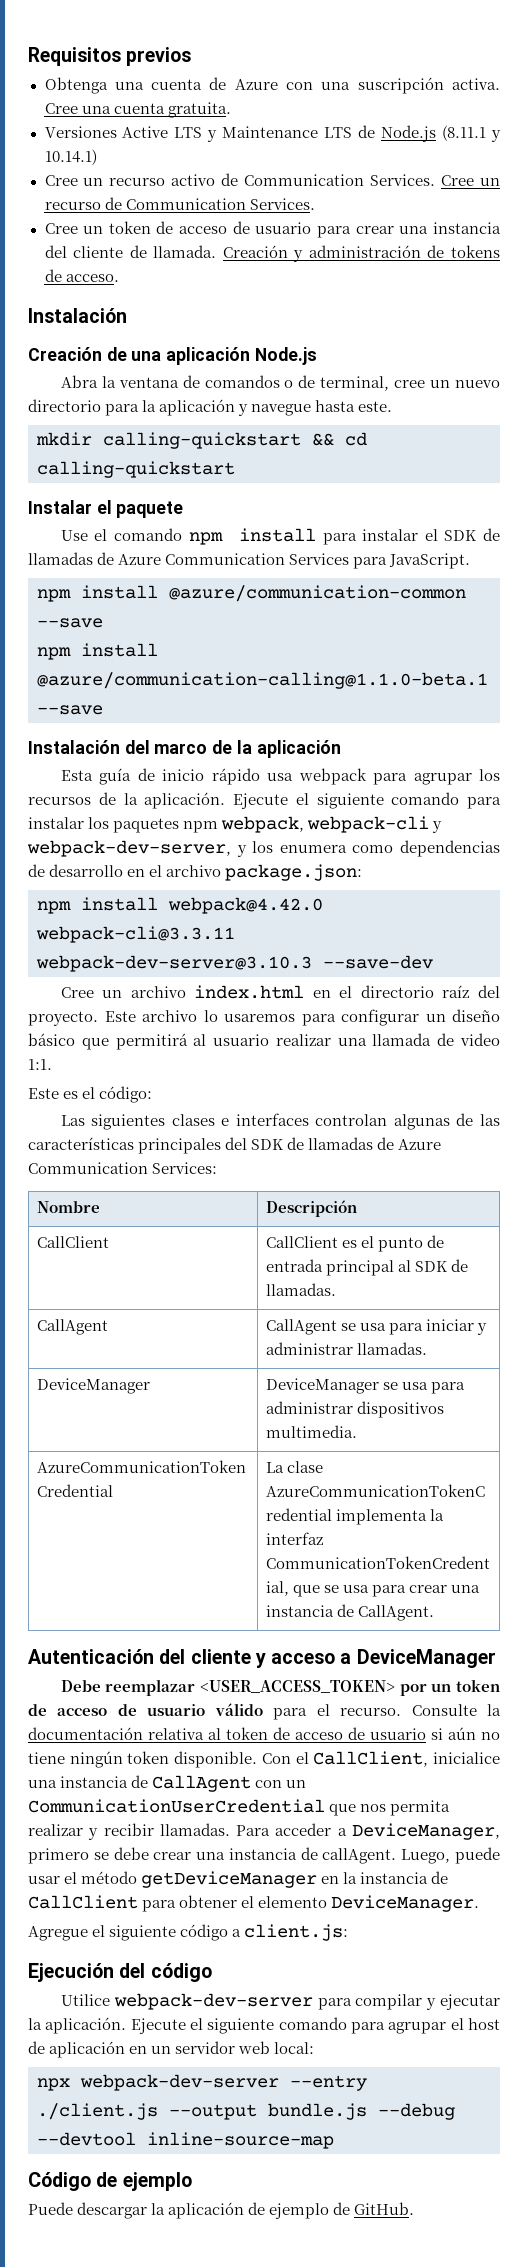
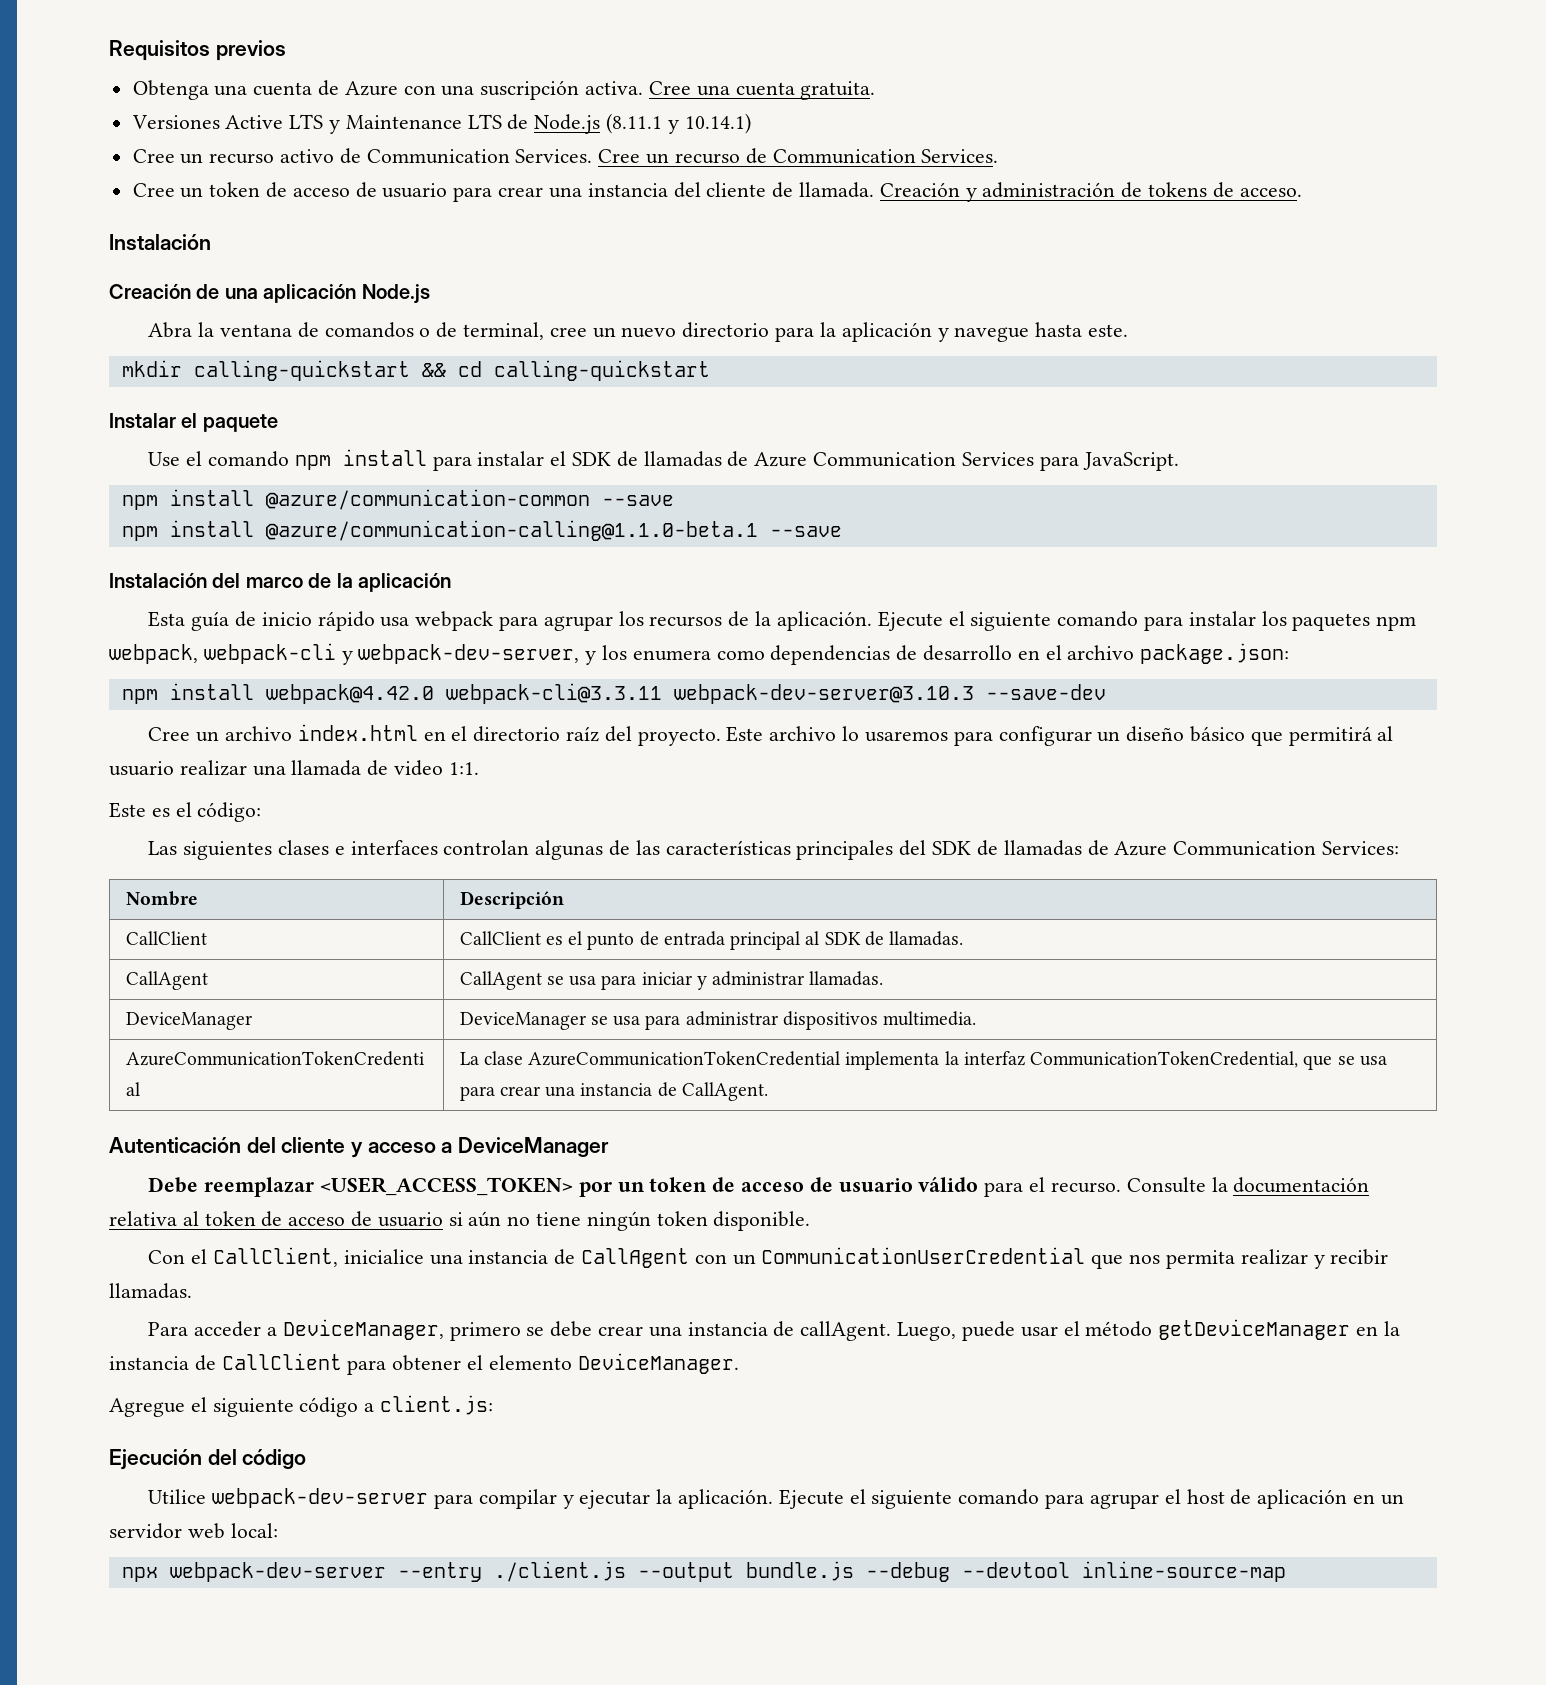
- Consulte la documentación relativa al token de acceso de usuario si aún no tiene ningún token disponible. Con el CallClient, inicialice una instancia de CallAgent con un CommunicationUserCredential que nos permita realizar y recibir llamadas. Para acceder a DeviceManager, primero se debe crear una instancia de callAgent.
+ Consulte la documentación relativa al token de acceso de usuario si aún no tiene ningún token disponible.
+ Con el CallClient, inicialice una instancia de CallAgent con un CommunicationUserCredential que nos permita realizar y recibir llamadas.
+ Para acceder a DeviceManager, primero se debe crear una instancia de callAgent.
- Código de ejemplo
- Puede descargar la aplicación de ejemplo de GitHub.

